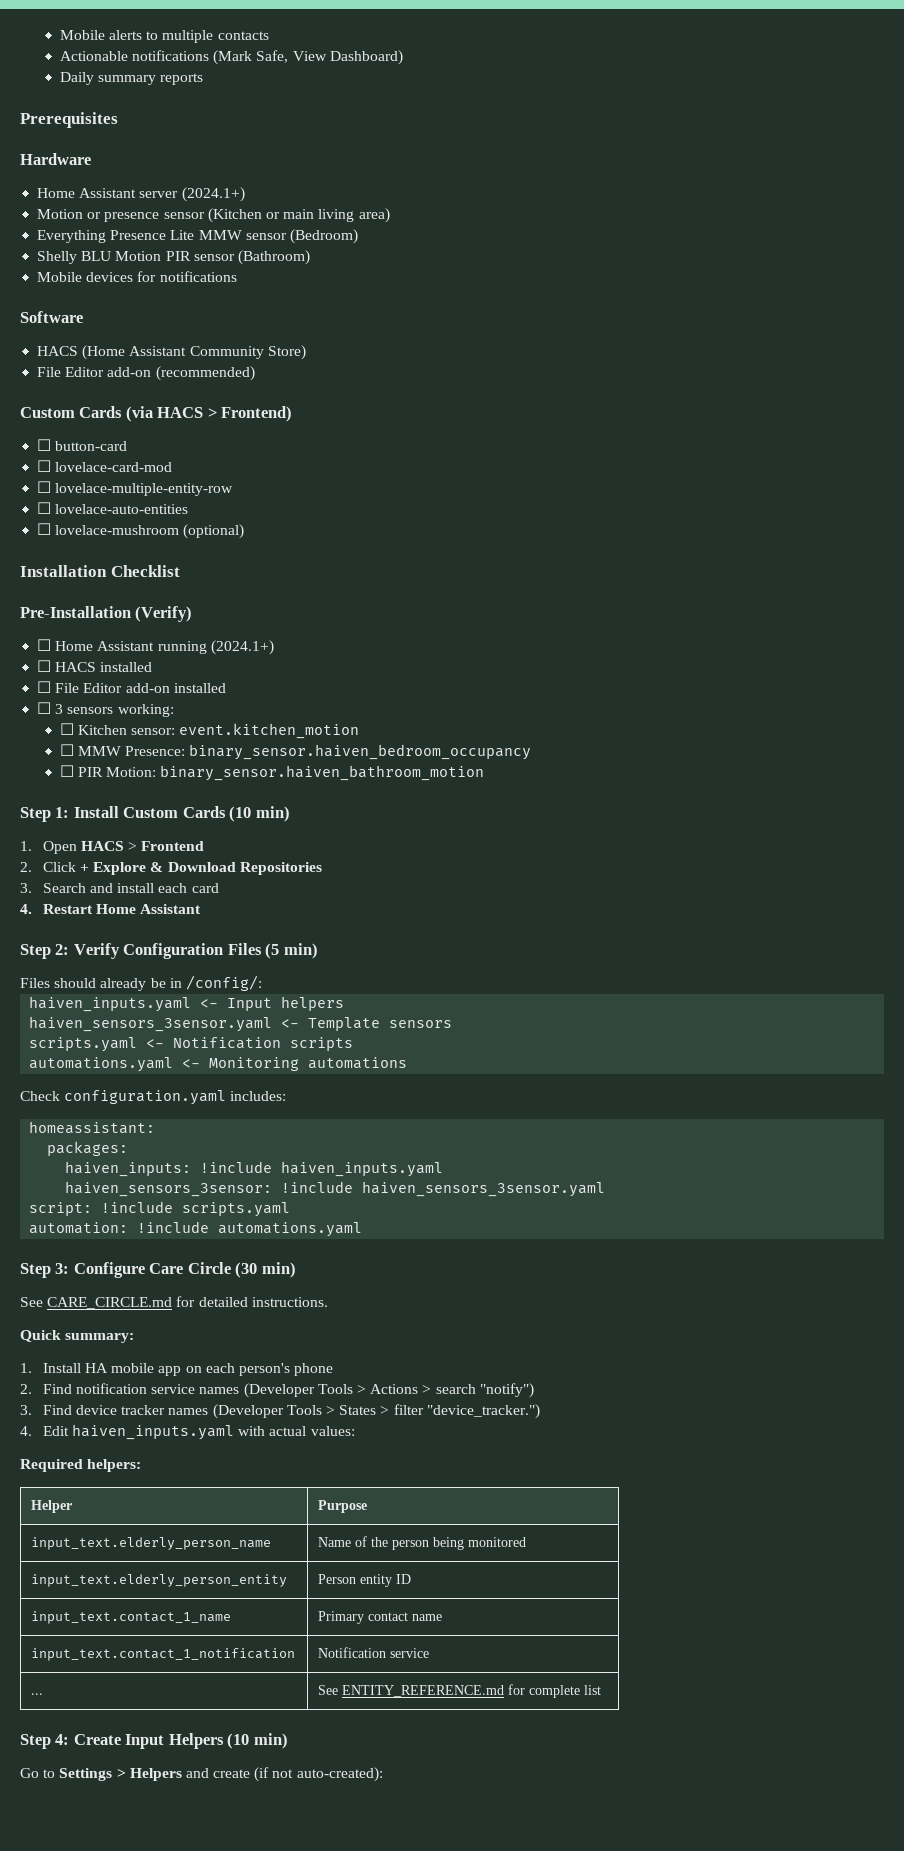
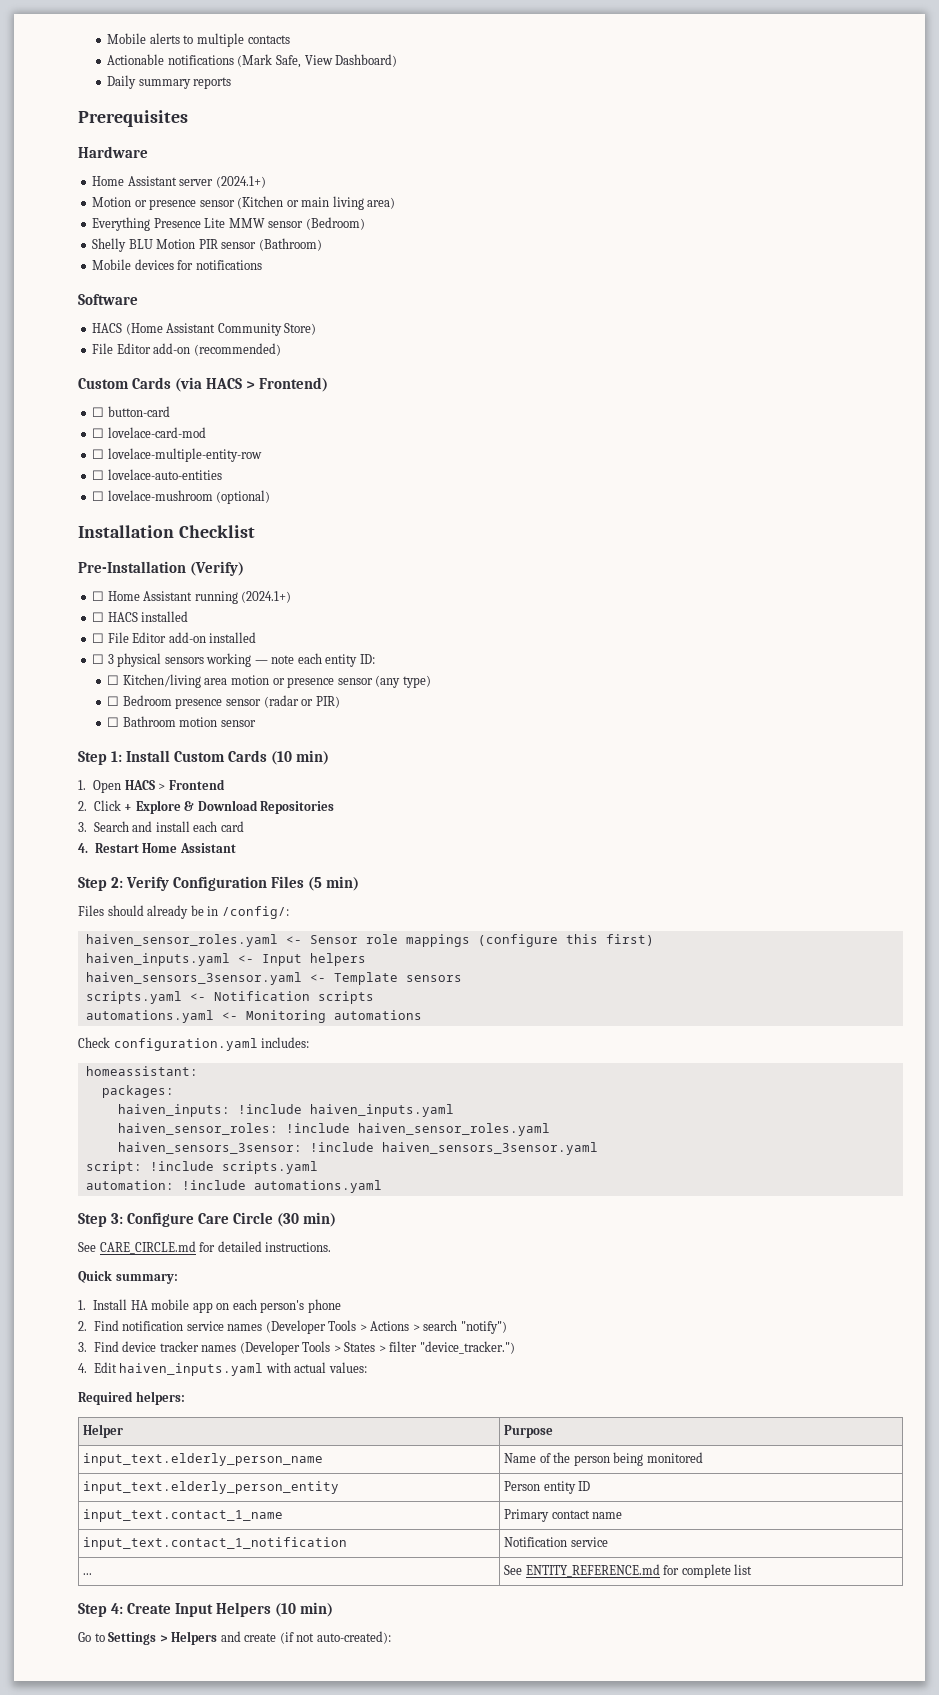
- ☐ 3 sensors working:
- ☐ Kitchen sensor: event.kitchen_motion
- ☐ MMW Presence: binary_sensor.haiven_bedroom_occupancy
- ☐ PIR Motion: binary_sensor.haiven_bathroom_motion
+ ☐ 3 physical sensors working — note each entity ID:
+ ☐ Kitchen/living area motion or presence sensor (any type)
+ ☐ Bedroom presence sensor (radar or PIR)
+ ☐ Bathroom motion sensor
+ haiven_sensor_roles.yaml <- Sensor role mappings (configure this first)
+ haiven_sensor_roles: !include haiven_sensor_roles.yaml

